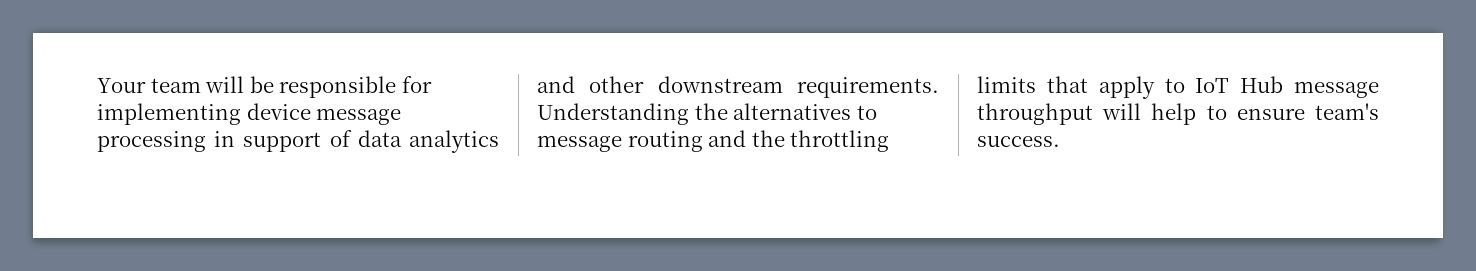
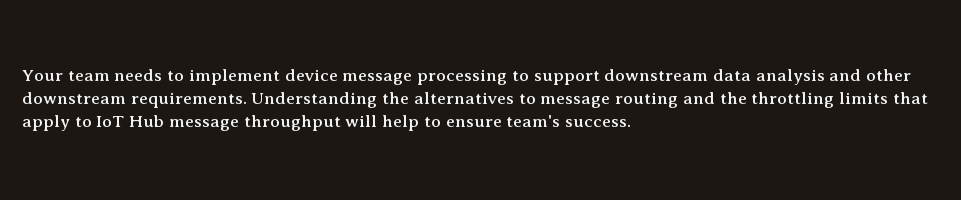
- Your team will be responsible for implementing device message processing in support of data analytics and other downstream requirements.
+ Your team needs to implement device message processing to support downstream data analysis and other downstream requirements.

